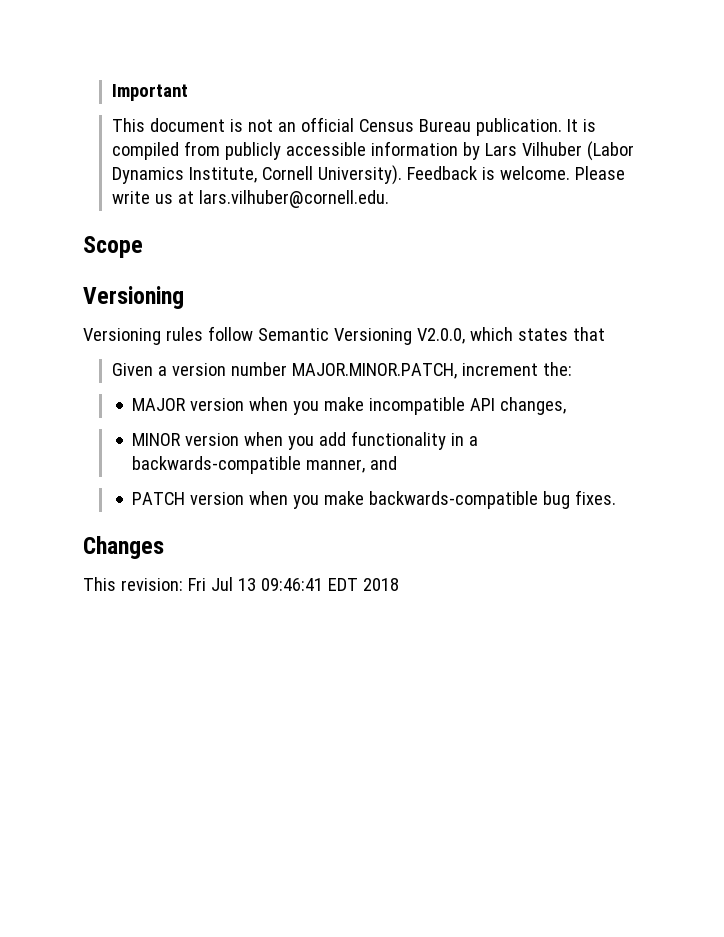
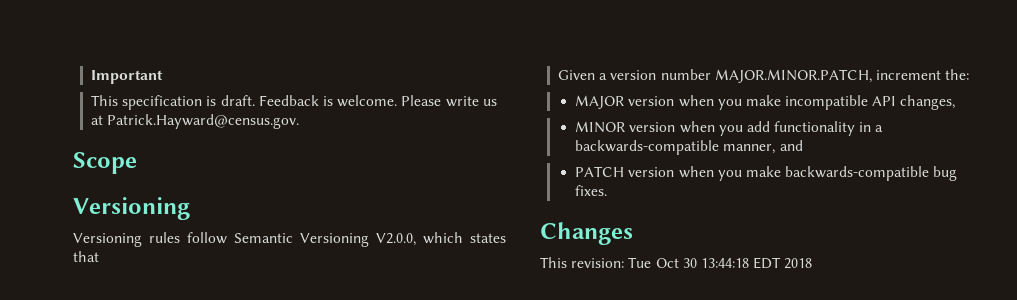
- This document is not an official Census Bureau publication. It is compiled from publicly accessible information by Lars Vilhuber (Labor Dynamics Institute, Cornell University).
+ This specification is draft.
- Please write us at lars.vilhuber@cornell.edu.
+ Please write us at Patrick.Hayward@census.gov.
- This revision: Fri Jul 13 09:46:41 EDT 2018
+ This revision: Tue Oct 30 13:44:18 EDT 2018

